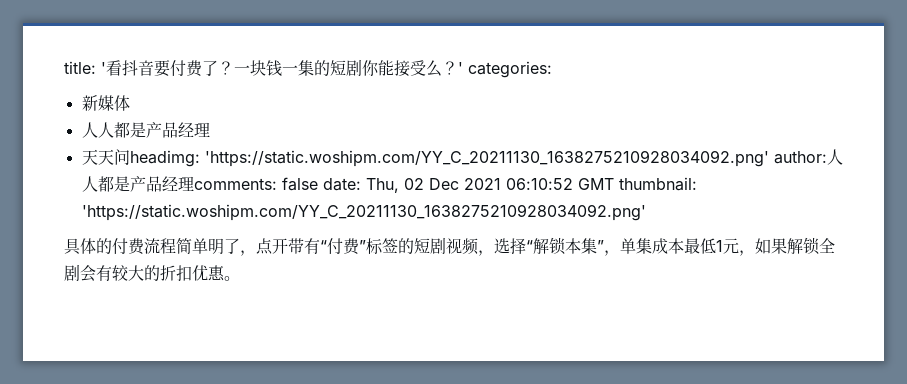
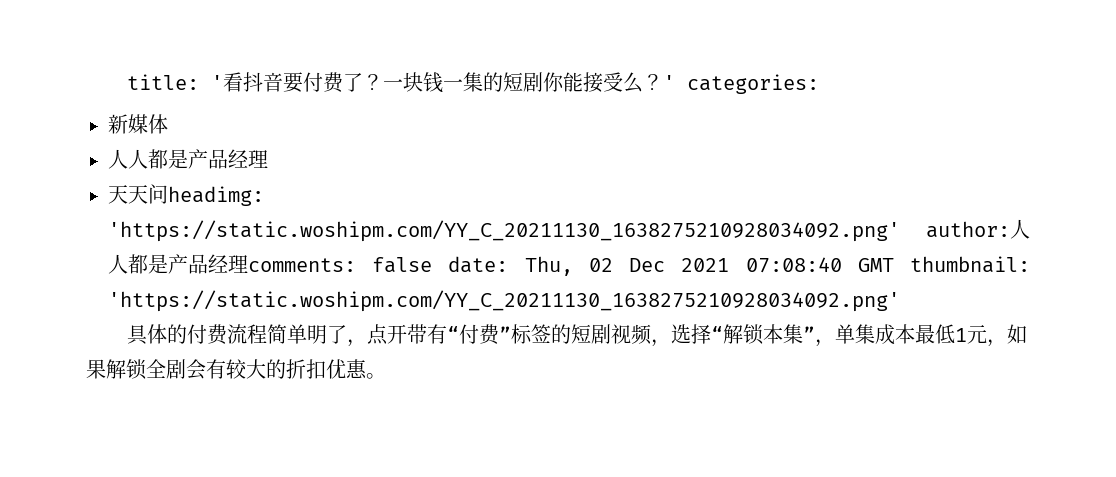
- 天天问headimg: 'https://static.woshipm.com/YY_C_20211130_1638275210928034092.png' author:人人都是产品经理comments: false date: Thu, 02 Dec 2021 06:10:52 GMT thumbnail: 'https://static.woshipm.com/YY_C_20211130_1638275210928034092.png'
+ 天天问headimg: 'https://static.woshipm.com/YY_C_20211130_1638275210928034092.png' author:人人都是产品经理comments: false date: Thu, 02 Dec 2021 07:08:40 GMT thumbnail: 'https://static.woshipm.com/YY_C_20211130_1638275210928034092.png'

